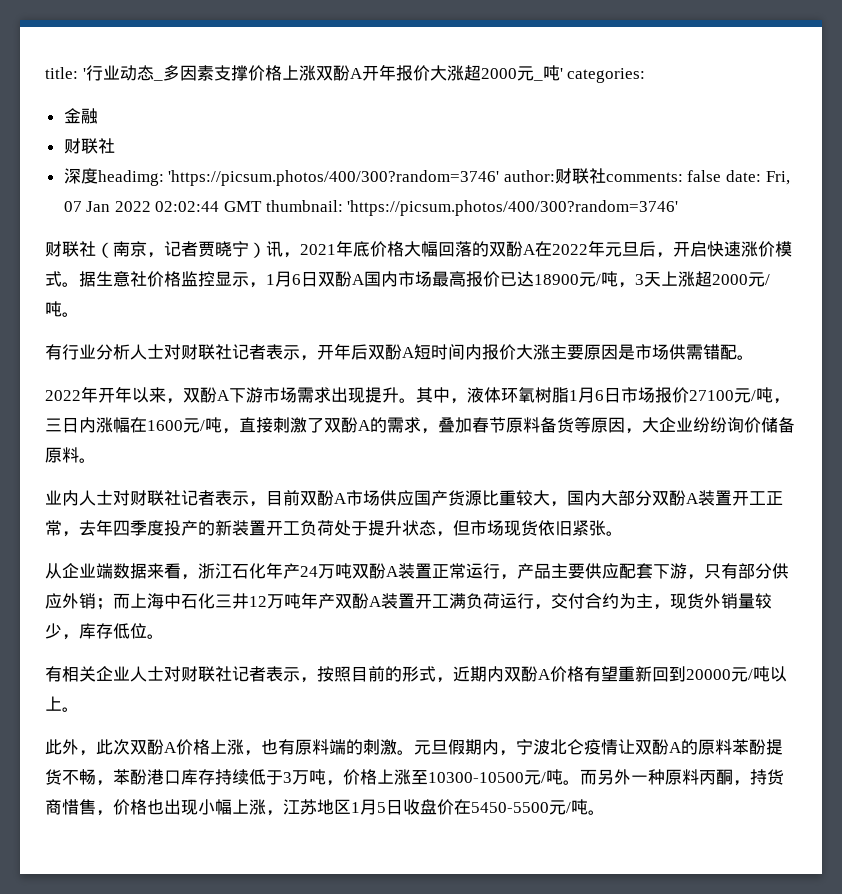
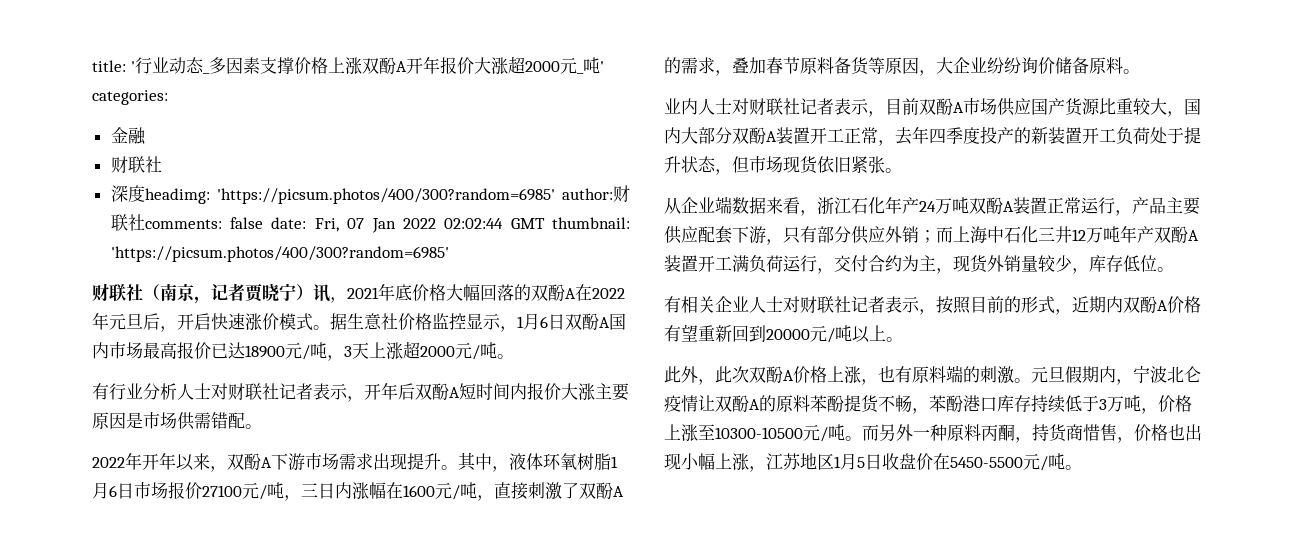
- 深度headimg: 'https://picsum.photos/400/300?random=3746' author:财联社comments: false date: Fri, 07 Jan 2022 02:02:44 GMT thumbnail: 'https://picsum.photos/400/300?random=3746'
+ 深度headimg: 'https://picsum.photos/400/300?random=6985' author:财联社comments: false date: Fri, 07 Jan 2022 02:02:44 GMT thumbnail: 'https://picsum.photos/400/300?random=6985'

